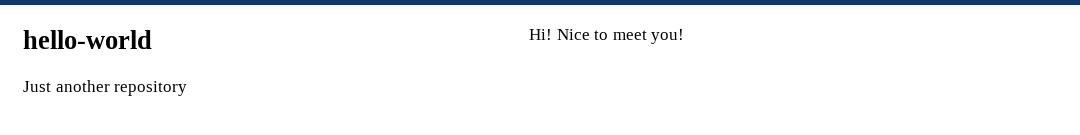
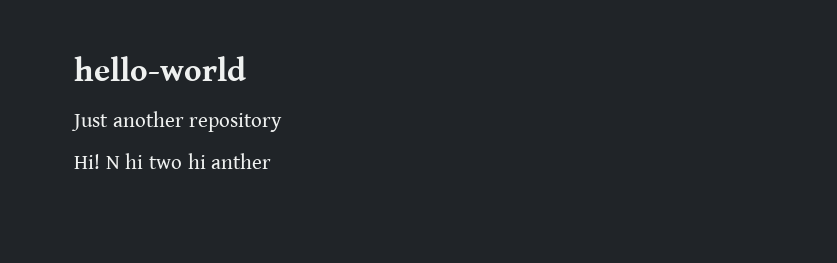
- Nice to meet you!
+ N hi two hi anther

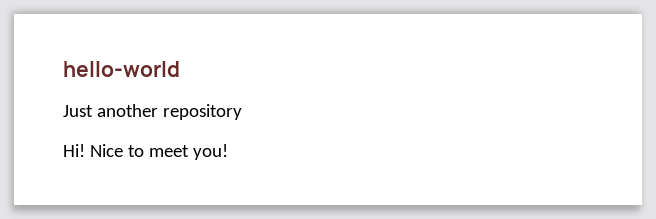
- N hi two hi anther
+ Nice to meet you!

